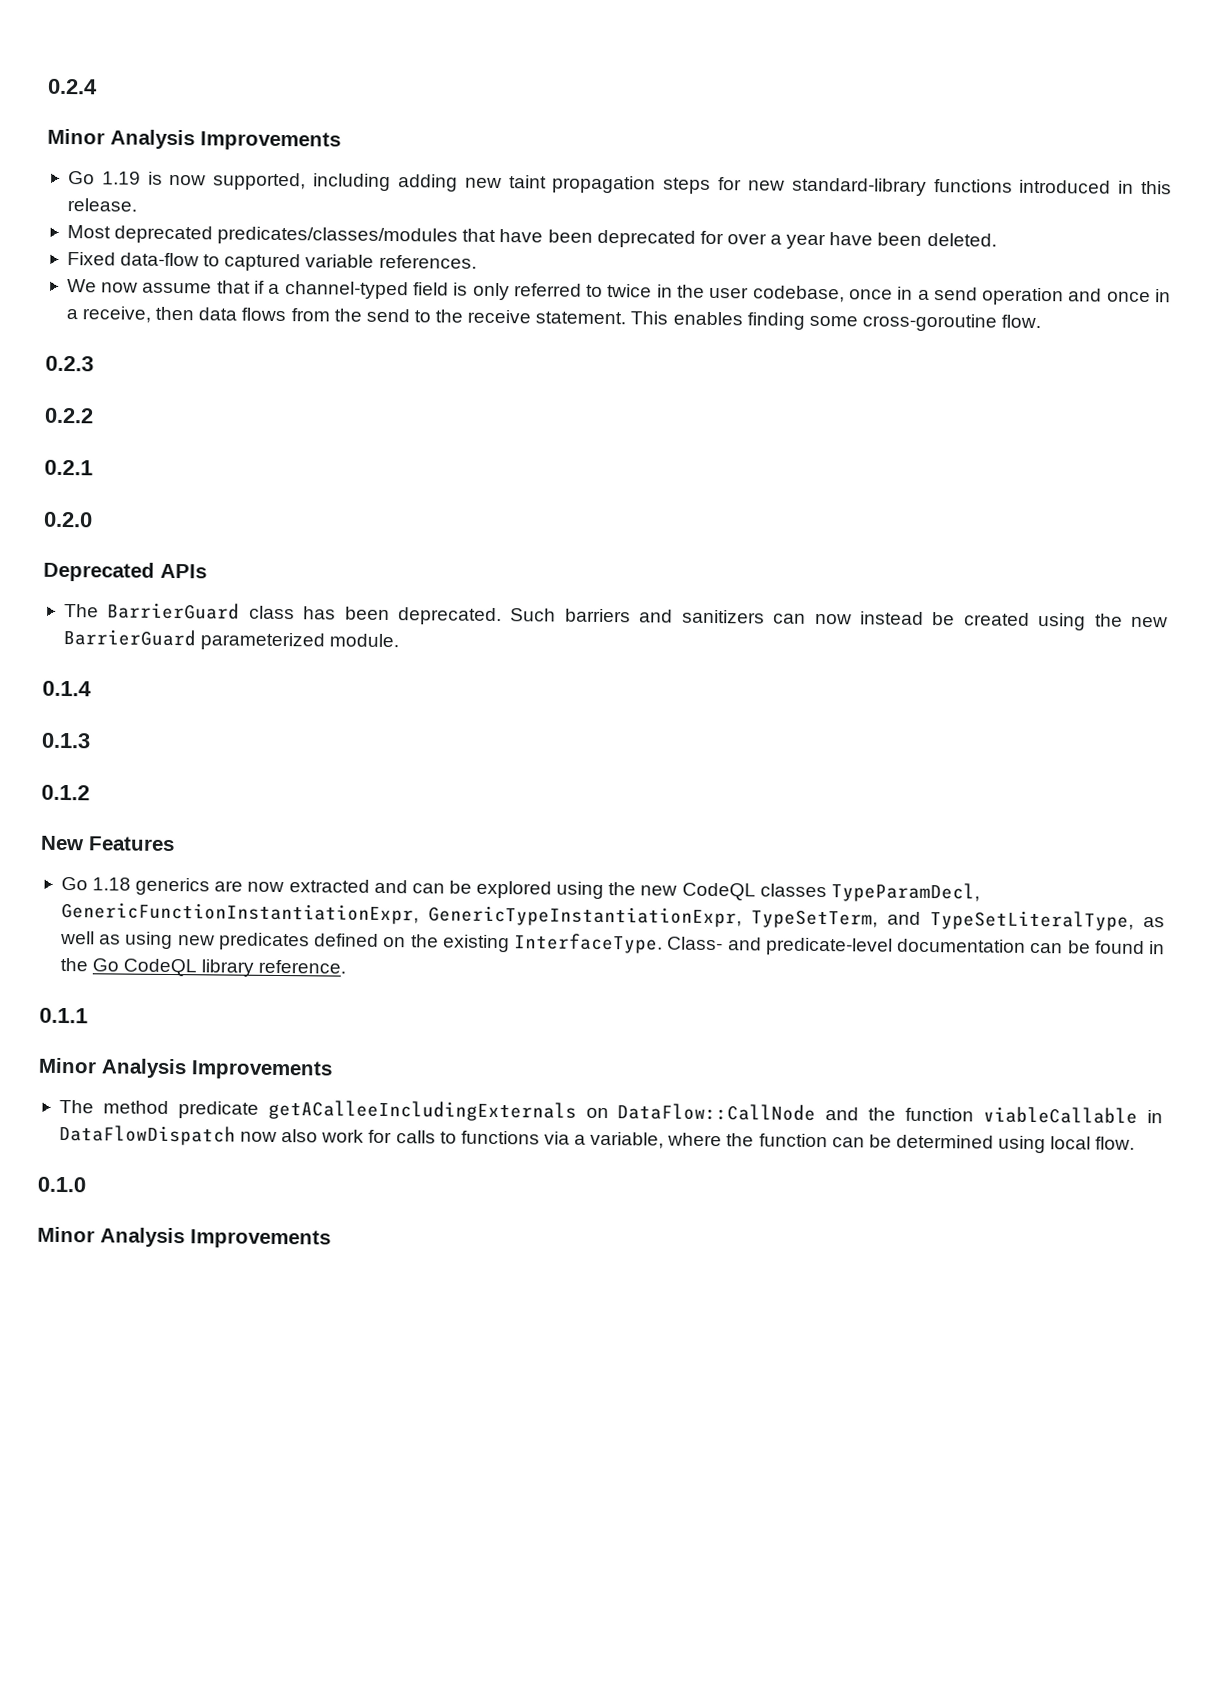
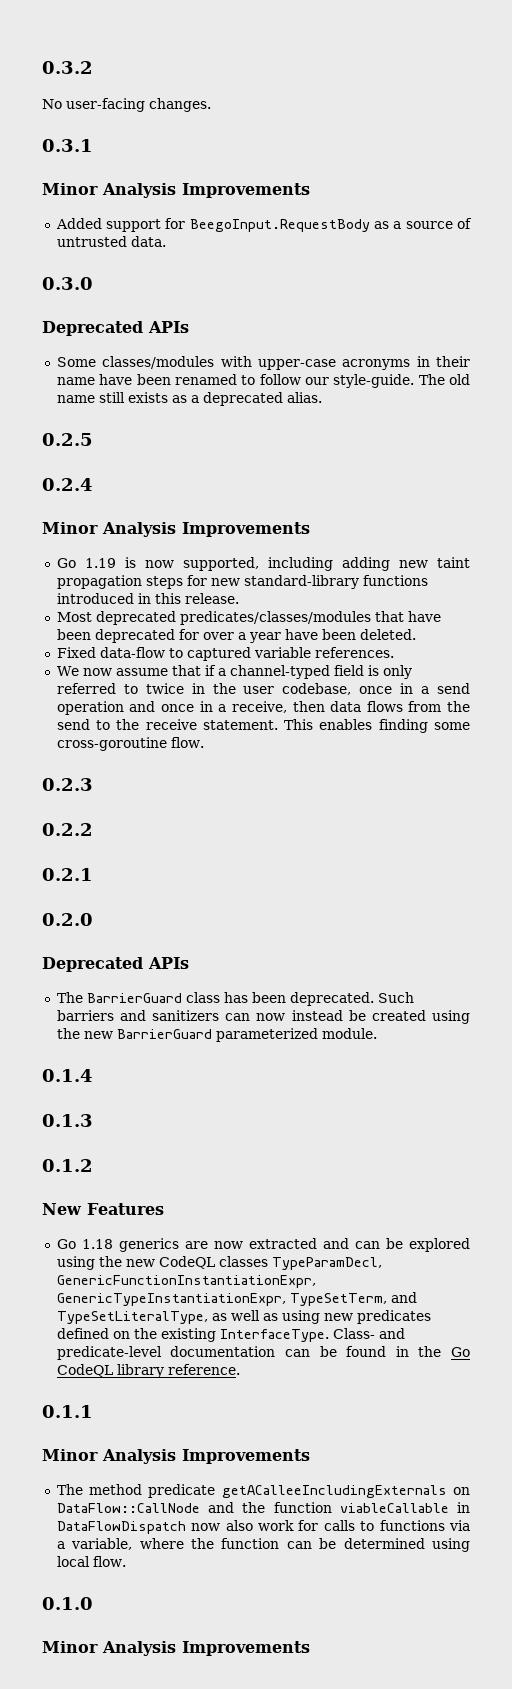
+ 0.3.2
+ No user-facing changes.
+ 0.3.1
+ Minor Analysis Improvements
+ Added support for BeegoInput.RequestBody as a source of untrusted data.
+ 0.3.0
+ Deprecated APIs
+ Some classes/modules with upper-case acronyms in their name have been renamed to follow our style-guide. The old name still exists as a deprecated alias.
+ 0.2.5

